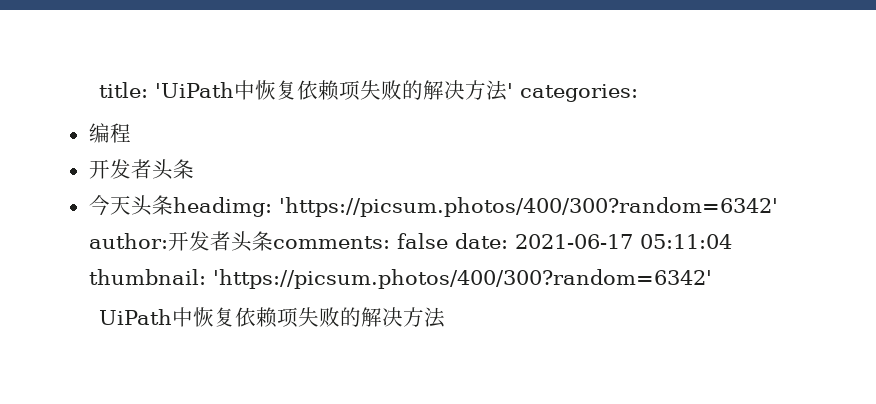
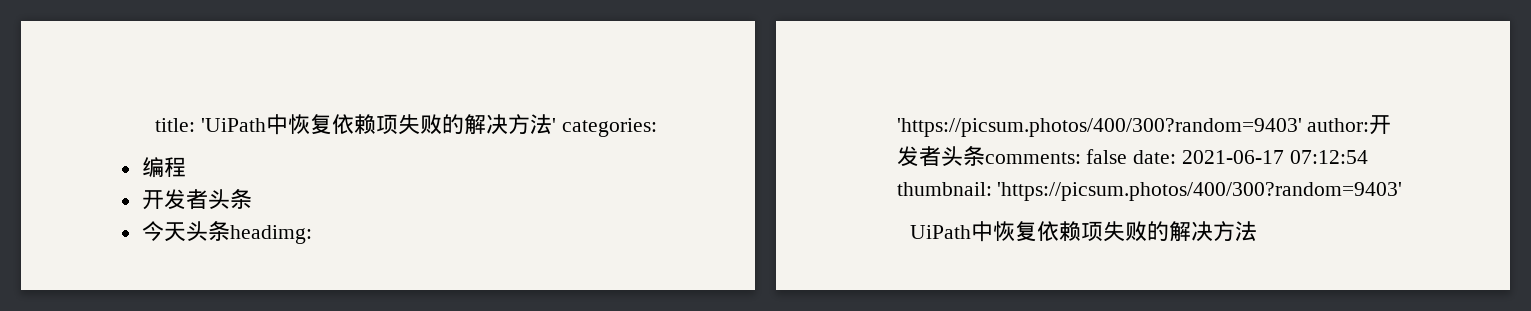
- 今天头条headimg: 'https://picsum.photos/400/300?random=6342' author:开发者头条comments: false date: 2021-06-17 05:11:04 thumbnail: 'https://picsum.photos/400/300?random=6342'
+ 今天头条headimg: 'https://picsum.photos/400/300?random=9403' author:开发者头条comments: false date: 2021-06-17 07:12:54 thumbnail: 'https://picsum.photos/400/300?random=9403'

